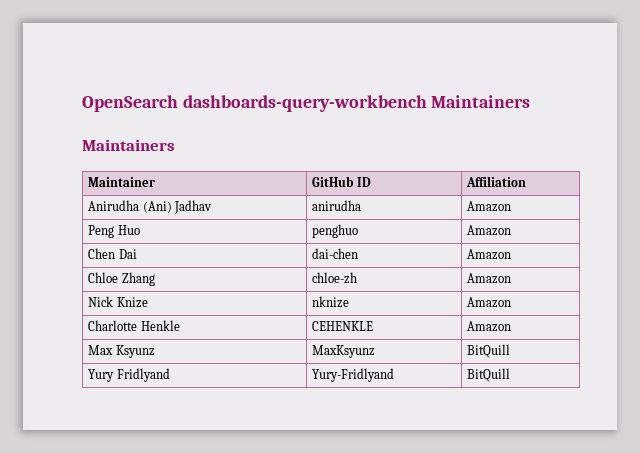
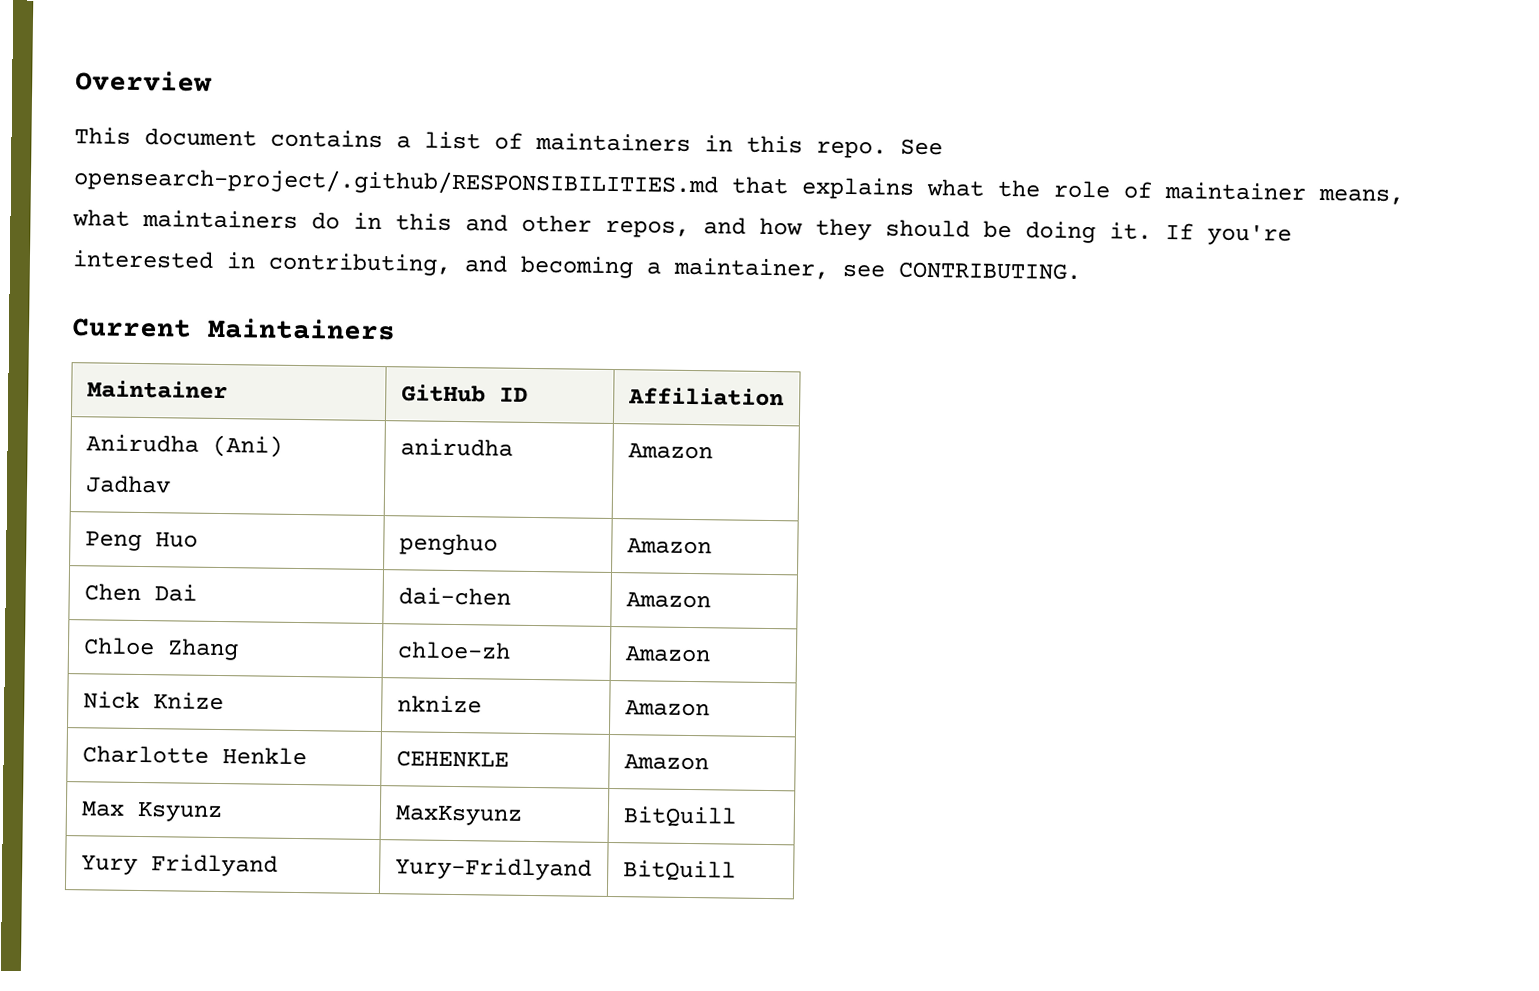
- OpenSearch dashboards-query-workbench Maintainers
- Maintainers
+ Overview
+ This document contains a list of maintainers in this repo. See opensearch-project/.github/RESPONSIBILITIES.md that explains what the role of maintainer means, what maintainers do in this and other repos, and how they should be doing it. If you're interested in contributing, and becoming a maintainer, see CONTRIBUTING.
+ Current Maintainers

